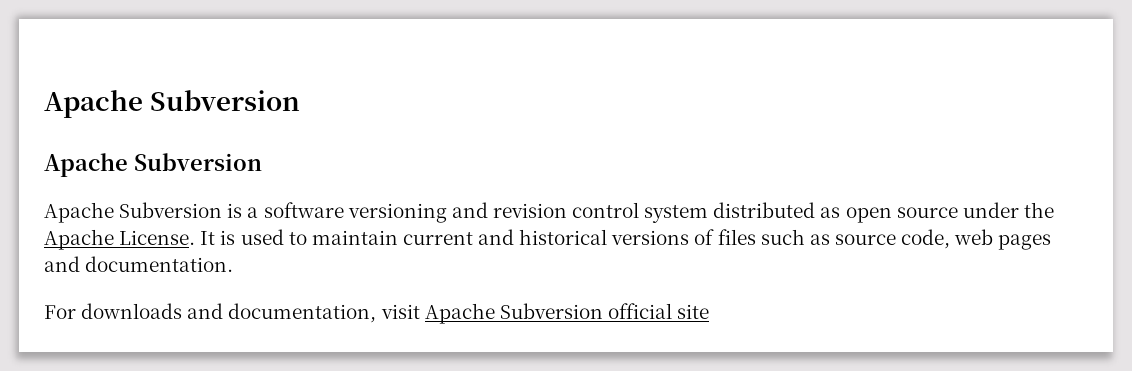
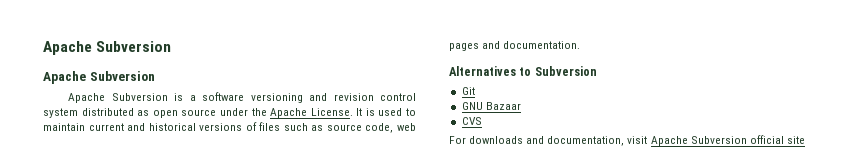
+ Alternatives to Subversion
+ Git
+ GNU Bazaar
+ CVS

